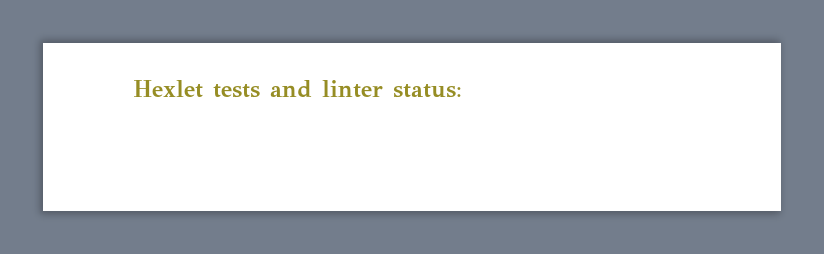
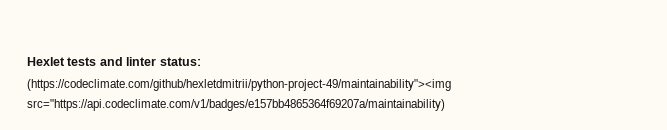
+ (https://codeclimate.com/github/hexletdmitrii/python-project-49/maintainability"><img src="https://api.codeclimate.com/v1/badges/e157bb4865364f69207a/maintainability)

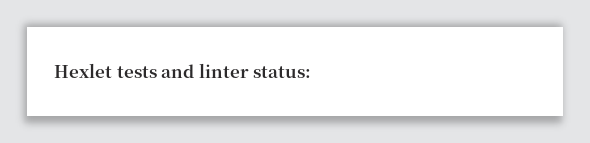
- (https://codeclimate.com/github/hexletdmitrii/python-project-49/maintainability"><img src="https://api.codeclimate.com/v1/badges/e157bb4865364f69207a/maintainability)

